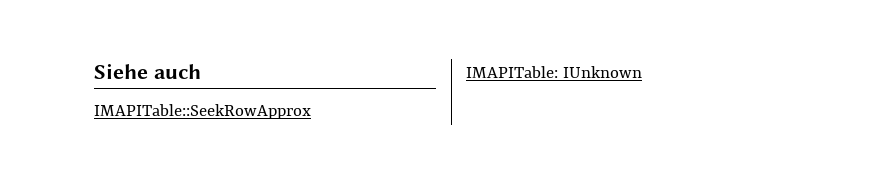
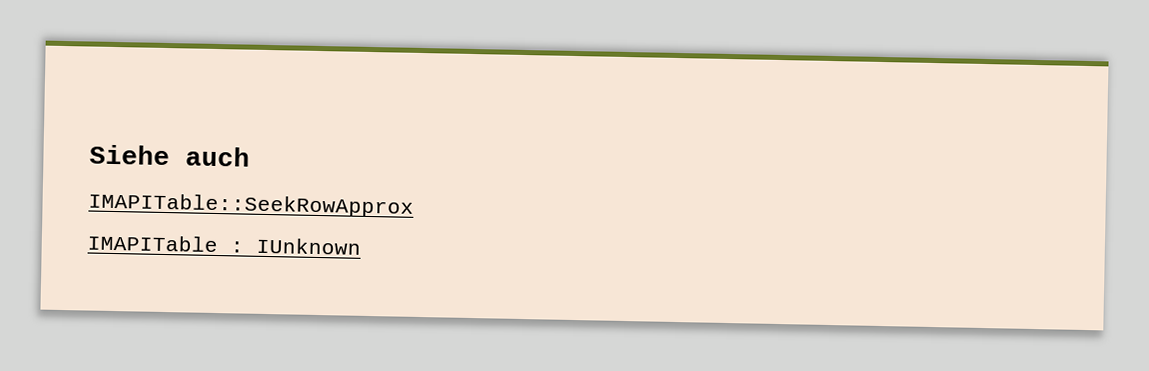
- IMAPITable: IUnknown
+ IMAPITable : IUnknown

